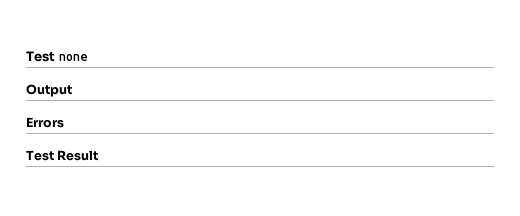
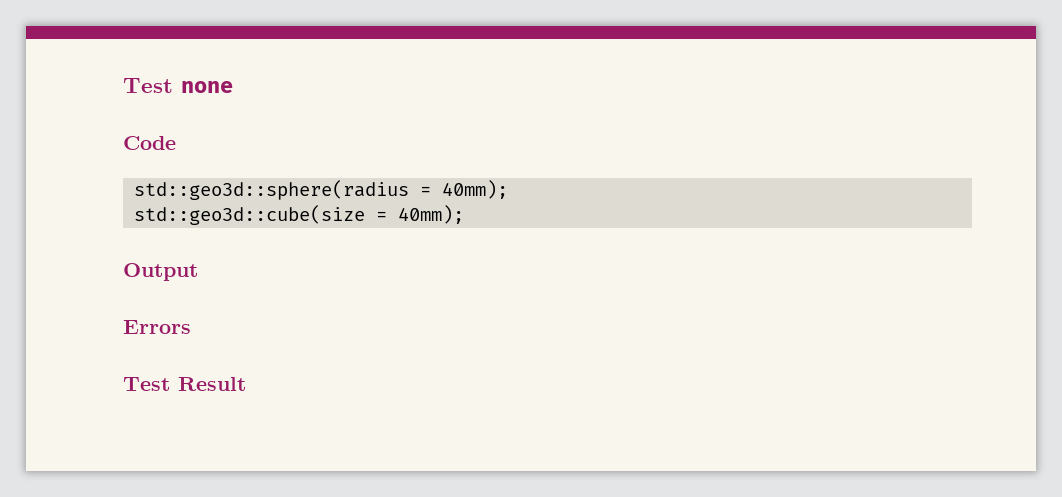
+ Code
+ std::geo3d::sphere(radius = 40mm);
+ std::geo3d::cube(size = 40mm);

